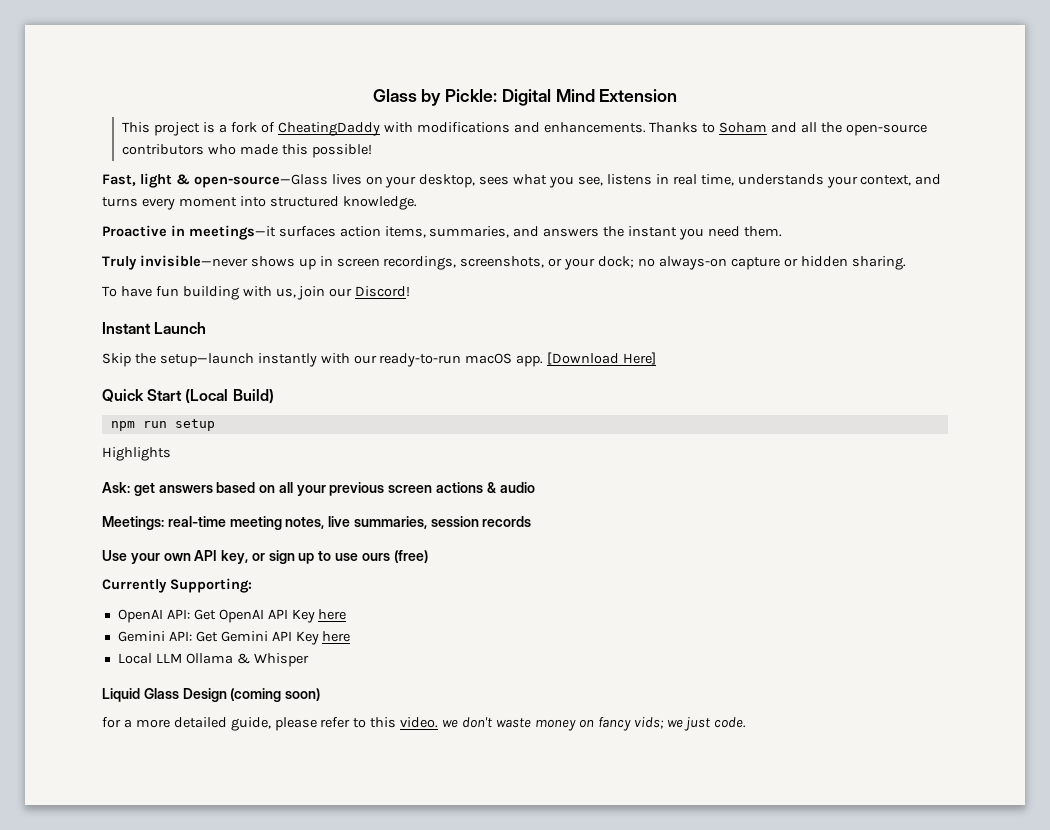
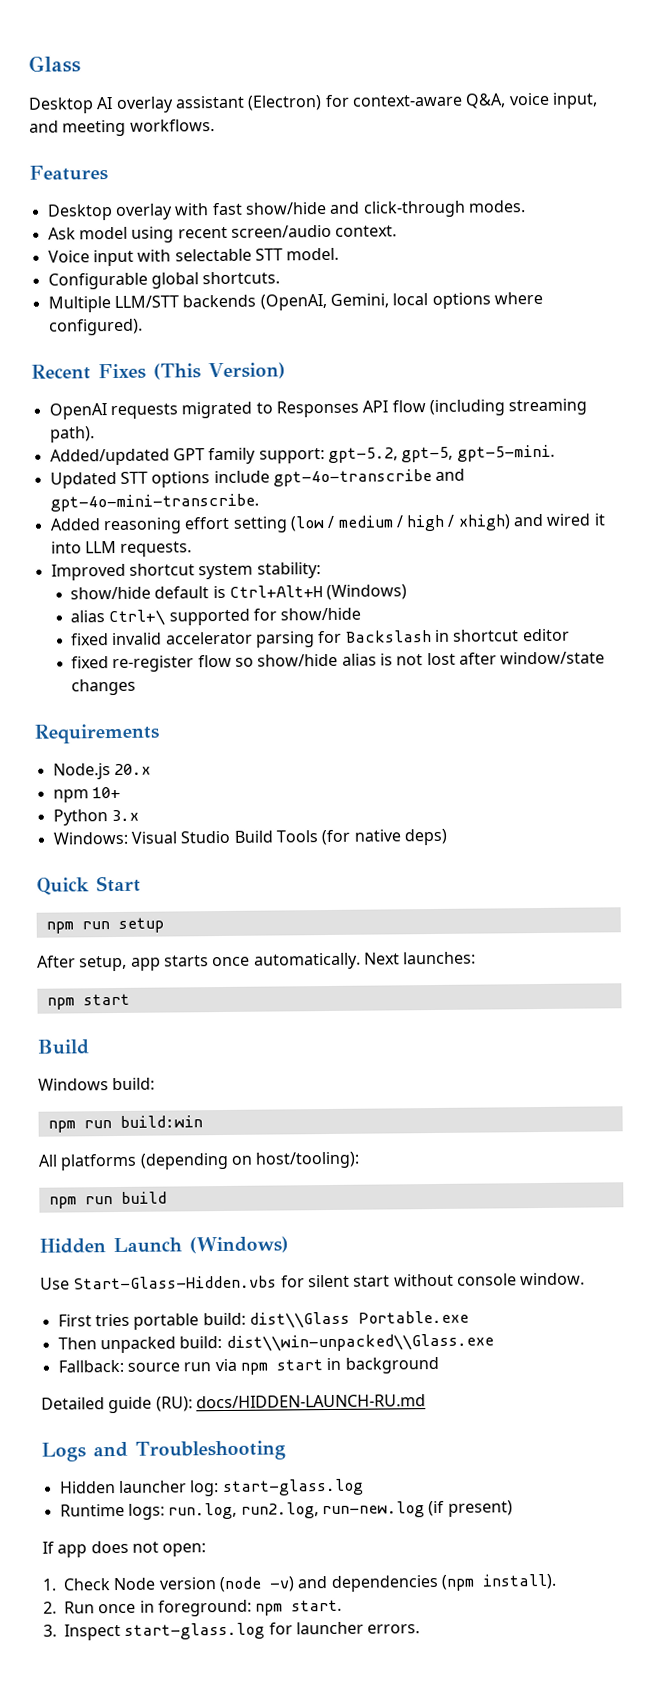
- Glass by Pickle: Digital Mind Extension
- This project is a fork of CheatingDaddy with modifications and enhancements. Thanks to Soham and all the open-source contributors who made this possible!
- Fast, light & open-source—Glass lives on your desktop, sees what you see, listens in real time, understands your context, and turns every moment into structured knowledge.
- Proactive in meetings—it surfaces action items, summaries, and answers the instant you need them.
- Truly invisible—never shows up in screen recordings, screenshots, or your dock; no always-on capture or hidden sharing.
- To have fun building with us, join our Discord!
- Instant Launch
- Skip the setup—launch instantly with our ready-to-run macOS app. [Download Here]
+ Glass
+ Desktop AI overlay assistant (Electron) for context-aware Q&A, voice input, and meeting workflows.
+ Features
+ Desktop overlay with fast show/hide and click-through modes.
+ Ask model using recent screen/audio context.
+ Voice input with selectable STT model.
+ Configurable global shortcuts.
+ Multiple LLM/STT backends (OpenAI, Gemini, local options where configured).
+ Recent Fixes (This Version)
+ OpenAI requests migrated to Responses API flow (including streaming path).
+ Added/updated GPT family support: gpt-5.2, gpt-5, gpt-5-mini.
+ Updated STT options include gpt-4o-transcribe and gpt-4o-mini-transcribe.
+ Added reasoning effort setting (low / medium / high / xhigh) and wired it into LLM requests.
+ Improved shortcut system stability:
+ show/hide default is Ctrl+Alt+H (Windows)
+ alias Ctrl+\ supported for show/hide
+ fixed invalid accelerator parsing for Backslash in shortcut editor
+ fixed re-register flow so show/hide alias is not lost after window/state changes
+ Requirements
+ Node.js 20.x
+ npm 10+
+ Python 3.x
+ Windows: Visual Studio Build Tools (for native deps)
- Quick Start (Local Build)
+ Quick Start
- Highlights
- Ask: get answers based on all your previous screen actions & audio
- Meetings: real-time meeting notes, live summaries, session records
- Use your own API key, or sign up to use ours (free)
- Currently Supporting:
- OpenAI API: Get OpenAI API Key here
- Gemini API: Get Gemini API Key here
- Local LLM Ollama & Whisper
- Liquid Glass Design (coming soon)
- for a more detailed guide, please refer to this video. we don't waste money on fancy vids; we just code.
+ After setup, app starts once automatically. Next launches:
+ npm start
+ Build
+ Windows build:
+ npm run build:win
+ All platforms (depending on host/tooling):
+ npm run build
+ Hidden Launch (Windows)
+ Use Start-Glass-Hidden.vbs for silent start without console window.
+ First tries portable build: dist\\Glass Portable.exe
+ Then unpacked build: dist\\win-unpacked\\Glass.exe
+ Fallback: source run via npm start in background
+ Detailed guide (RU): docs/HIDDEN-LAUNCH-RU.md
+ Logs and Troubleshooting
+ Hidden launcher log: start-glass.log
+ Runtime logs: run.log, run2.log, run-new.log (if present)
+ If app does not open:
+ 1. Check Node version (node -v) and dependencies (npm install).
+ 2. Run once in foreground: npm start.
+ 3. Inspect start-glass.log for launcher errors.

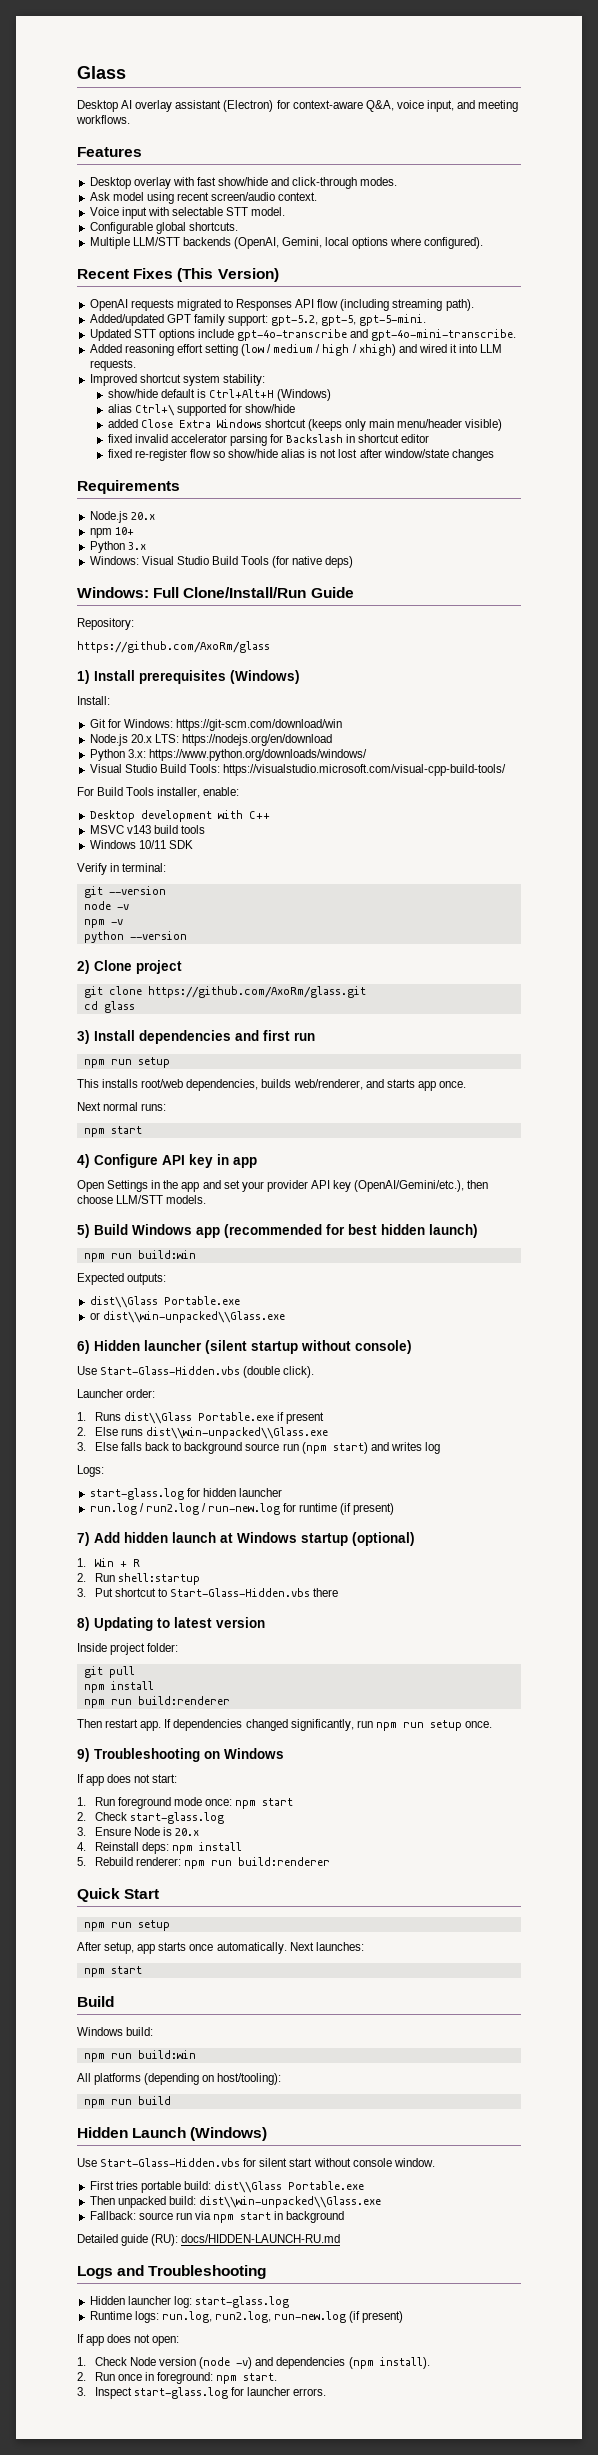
+ added Close Extra Windows shortcut (keeps only main menu/header visible)
+ Windows: Full Clone/Install/Run Guide
+ Repository:
+ https://github.com/AxoRm/glass
+ 1) Install prerequisites (Windows)
+ Install:
+ Git for Windows: https://git-scm.com/download/win
+ Node.js 20.x LTS: https://nodejs.org/en/download
+ Python 3.x: https://www.python.org/downloads/windows/
+ Visual Studio Build Tools: https://visualstudio.microsoft.com/visual-cpp-build-tools/
+ For Build Tools installer, enable:
+ Desktop development with C++
+ MSVC v143 build tools
+ Windows 10/11 SDK
+ Verify in terminal:
+ git --version
+ node -v
+ npm -v
+ python --version
+ 2) Clone project
+ git clone https://github.com/AxoRm/glass.git
+ cd glass
+ 3) Install dependencies and first run
+ npm run setup
+ This installs root/web dependencies, builds web/renderer, and starts app once.
+ Next normal runs:
+ npm start
+ 4) Configure API key in app
+ Open Settings in the app and set your provider API key (OpenAI/Gemini/etc.), then choose LLM/STT models.
+ 5) Build Windows app (recommended for best hidden launch)
+ npm run build:win
+ Expected outputs:
+ dist\\Glass Portable.exe
+ or dist\\win-unpacked\\Glass.exe
+ 6) Hidden launcher (silent startup without console)
+ Use Start-Glass-Hidden.vbs (double click).
+ Launcher order:
+ 1. Runs dist\\Glass Portable.exe if present
+ 2. Else runs dist\\win-unpacked\\Glass.exe
+ 3. Else falls back to background source run (npm start) and writes log
+ Logs:
+ start-glass.log for hidden launcher
+ run.log / run2.log / run-new.log for runtime (if present)
+ 7) Add hidden launch at Windows startup (optional)
+ 1. Win + R
+ 2. Run shell:startup
+ 3. Put shortcut to Start-Glass-Hidden.vbs there
+ 8) Updating to latest version
+ Inside project folder:
+ git pull
+ npm install
+ npm run build:renderer
+ Then restart app. If dependencies changed significantly, run npm run setup once.
+ 9) Troubleshooting on Windows
+ If app does not start:
+ 1. Run foreground mode once: npm start
+ 2. Check start-glass.log
+ 3. Ensure Node is 20.x
+ 4. Reinstall deps: npm install
+ 5. Rebuild renderer: npm run build:renderer

